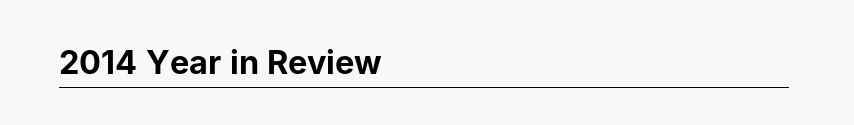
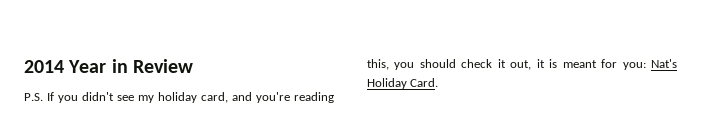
+ P.S. If you didn't see my holiday card, and you're reading this, you should check it out, it is meant for you: Nat's Holiday Card.

